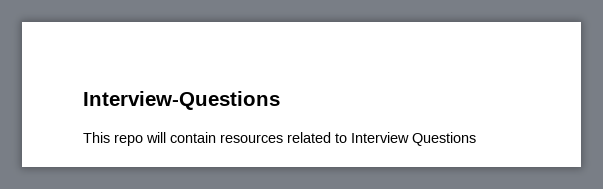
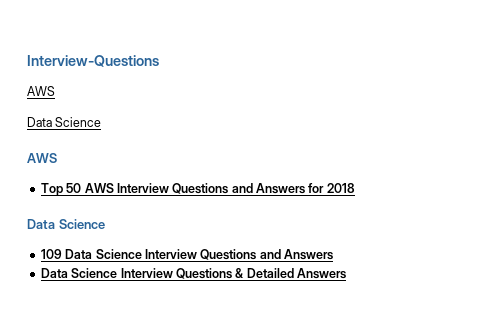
  Interview-Questions
- This repo will contain resources related to Interview Questions
+ AWS
+ Data Science
+ AWS
+ Top 50 AWS Interview Questions and Answers for 2018
+ Data Science
+ 109 Data Science Interview Questions and Answers
+ Data Science Interview Questions & Detailed Answers

